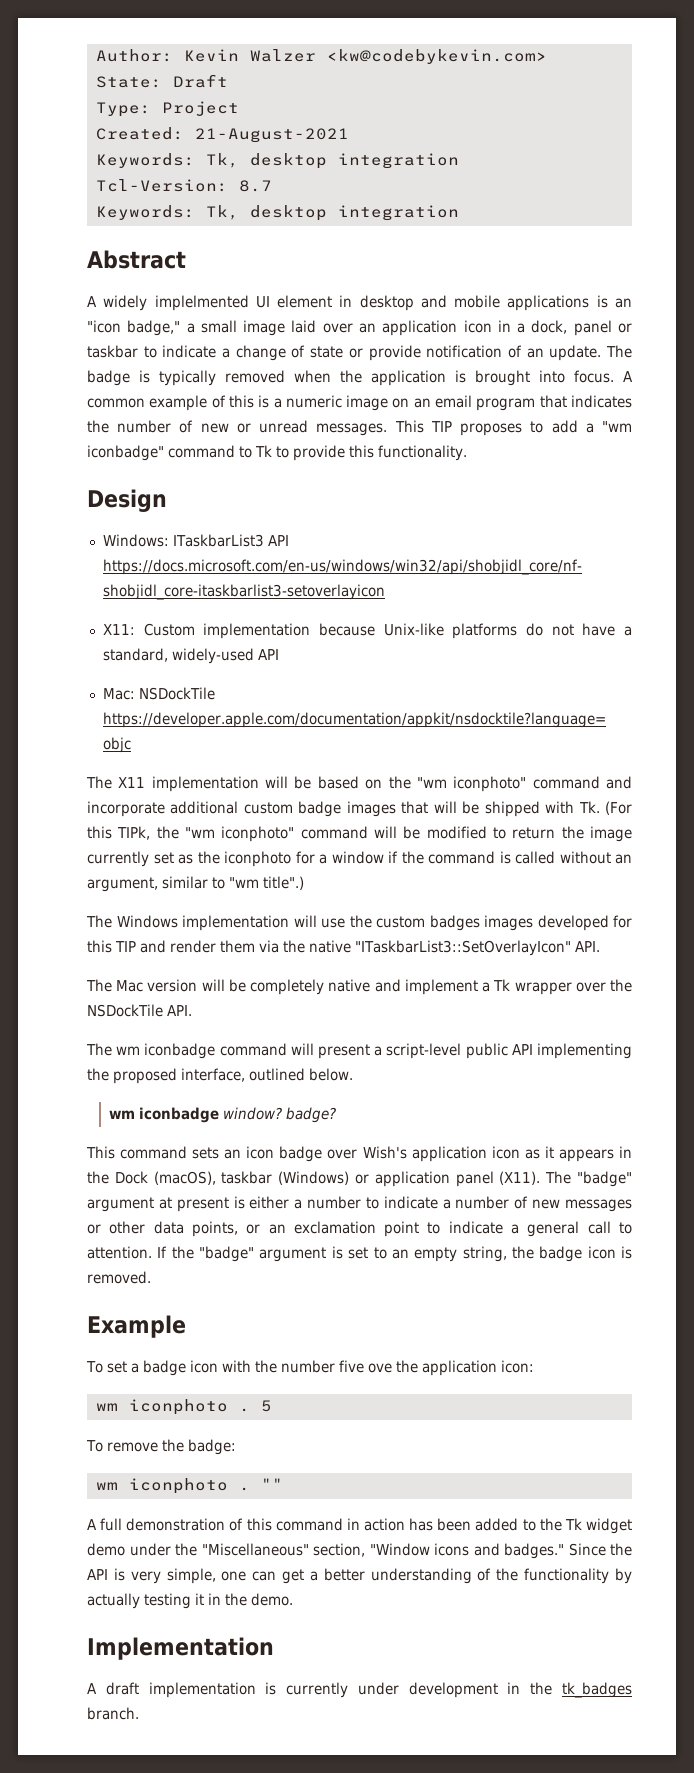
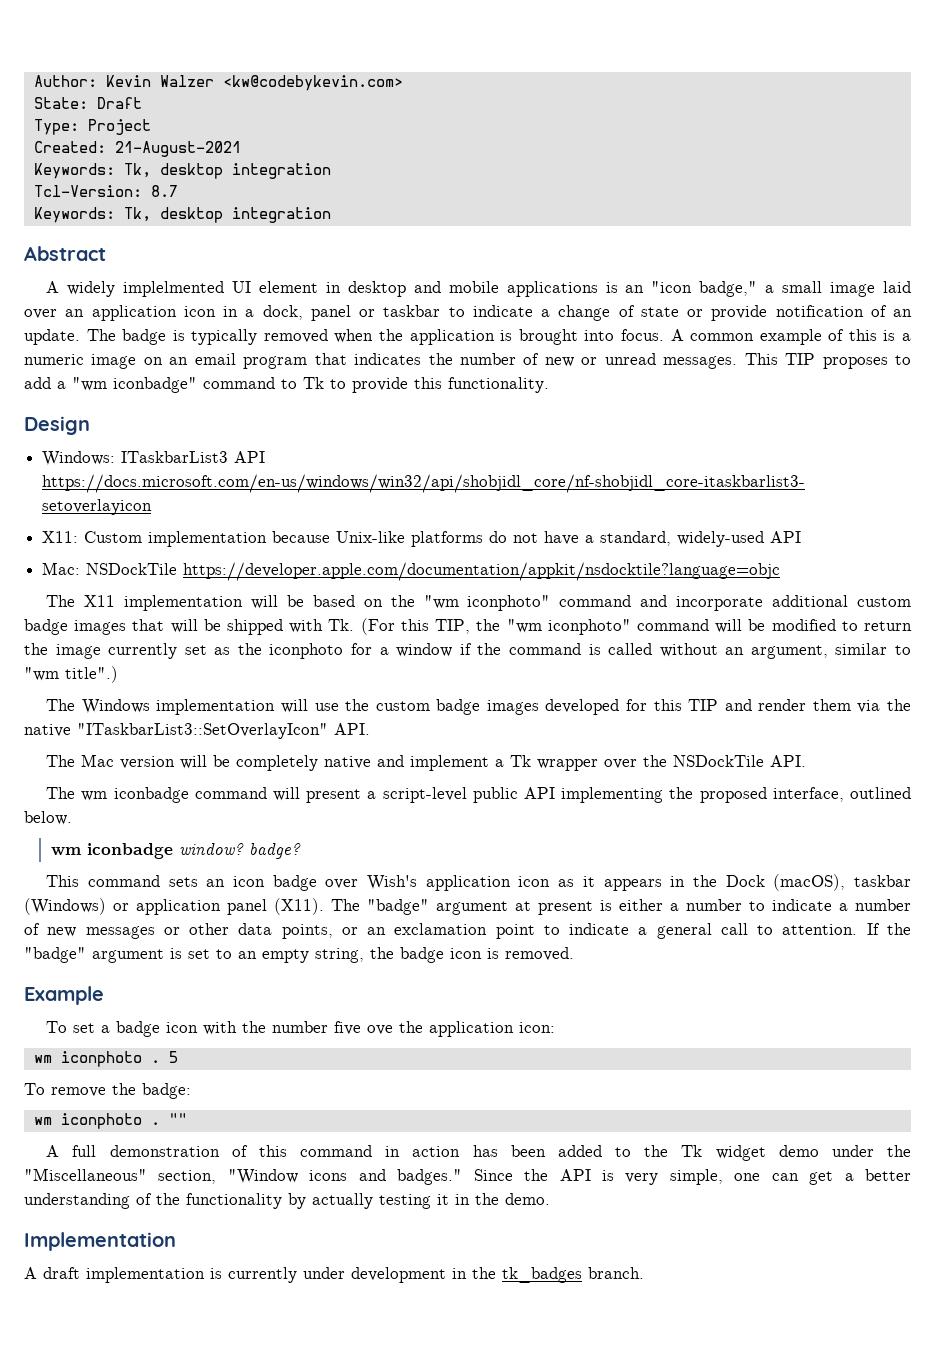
- The X11 implementation will be based on the "wm iconphoto" command and incorporate additional custom badge images that will be shipped with Tk. (For this TIPk, the "wm iconphoto" command will be modified to return the image currently set as the iconphoto for a window if the command is called without an argument, similar to "wm title".)
+ The X11 implementation will be based on the "wm iconphoto" command and incorporate additional custom badge images that will be shipped with Tk. (For this TIP, the "wm iconphoto" command will be modified to return the image currently set as the iconphoto for a window if the command is called without an argument, similar to "wm title".)
- The Windows implementation will use the custom badges images developed for this TIP and render them via the native "ITaskbarList3::SetOverlayIcon" API.
+ The Windows implementation will use the custom badge images developed for this TIP and render them via the native "ITaskbarList3::SetOverlayIcon" API.

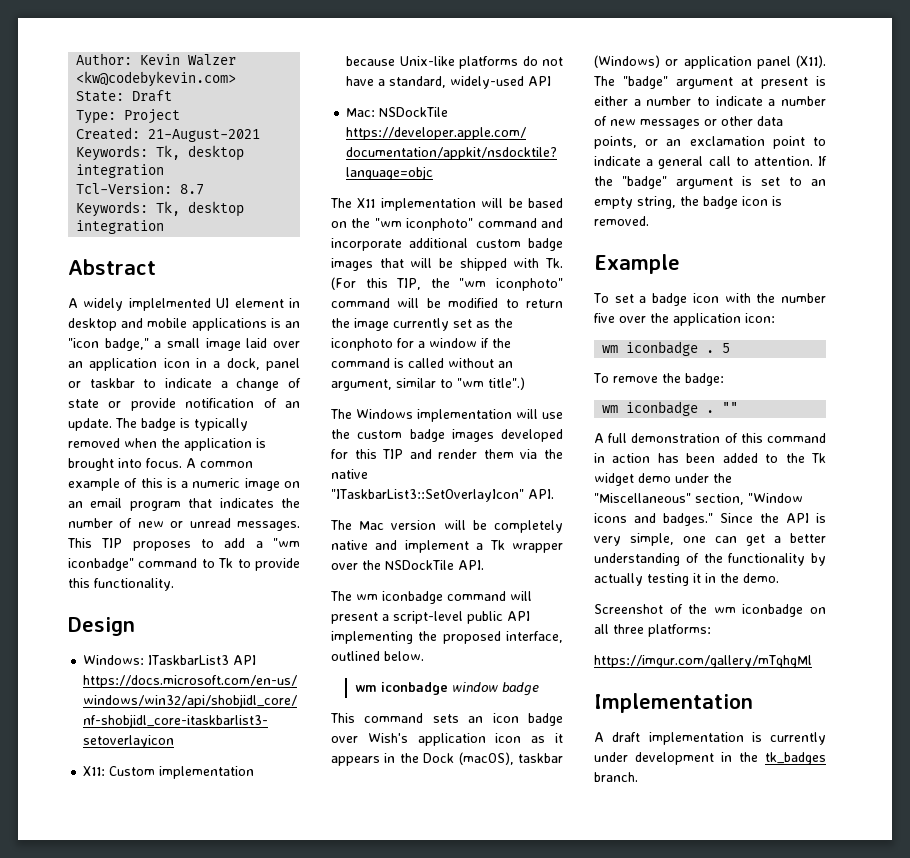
- wm iconbadge window? badge?
+ wm iconbadge window badge
- To set a badge icon with the number five ove the application icon:
- wm iconphoto .
+ To set a badge icon with the number five over the application icon:
+ wm iconbadge .
  To remove the badge:
- wm iconphoto .
+ wm iconbadge .
+ Screenshot of the wm iconbadge on all three platforms:
+ https://imgur.com/gallery/mTqhgMl

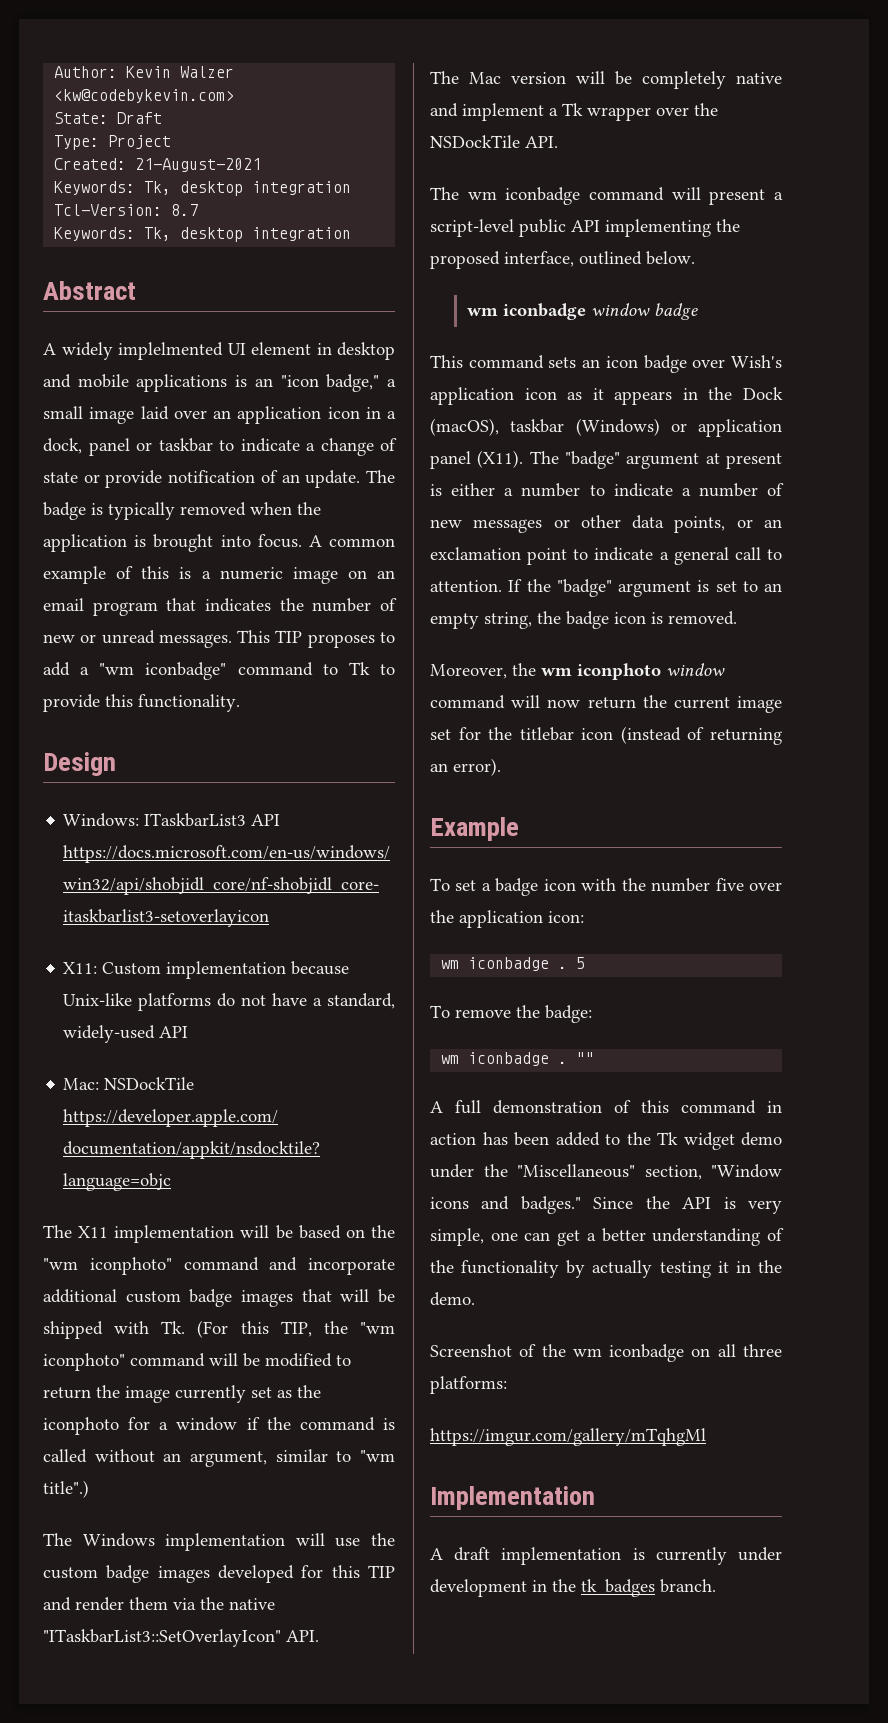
+ Moreover, the wm iconphoto window command will now return the current image set for the titlebar icon (instead of returning an error).

